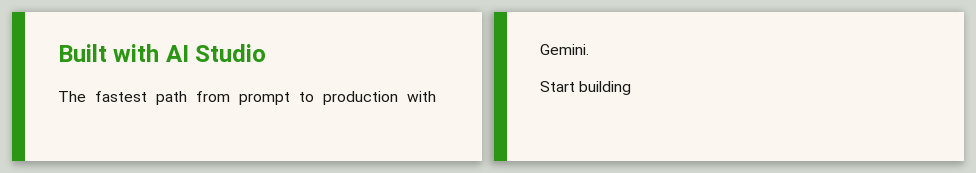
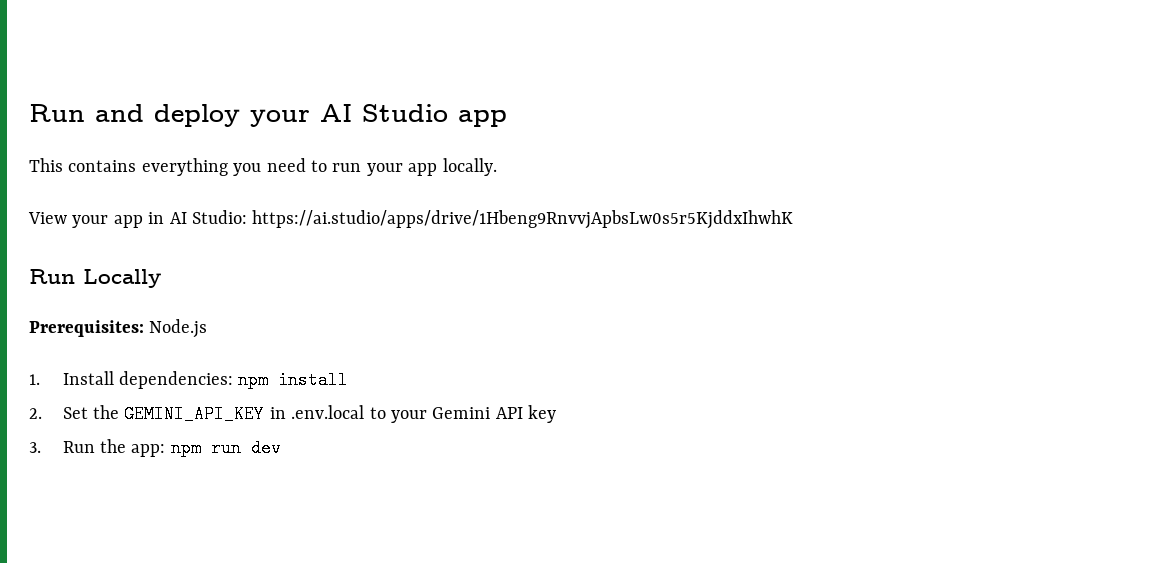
- Built with AI Studio
- The fastest path from prompt to production with Gemini.
- Start building
+ Run and deploy your AI Studio app
+ This contains everything you need to run your app locally.
+ View your app in AI Studio: https://ai.studio/apps/drive/1Hbeng9RnvvjApbsLw0s5r5KjddxIhwhK
+ Run Locally
+ Prerequisites: Node.js
+ 1. Install dependencies: npm install
+ 2. Set the GEMINI_API_KEY in .env.local to your Gemini API key
+ 3. Run the app: npm run dev

